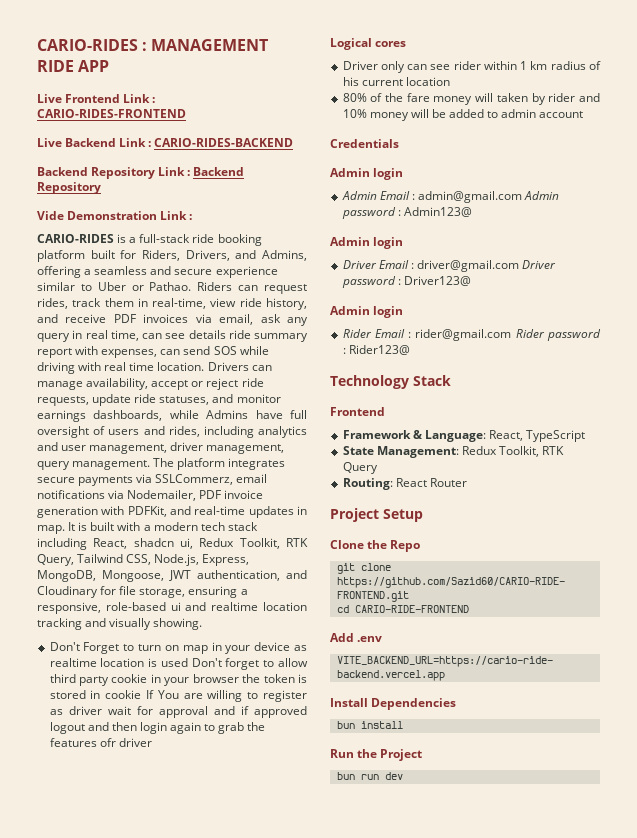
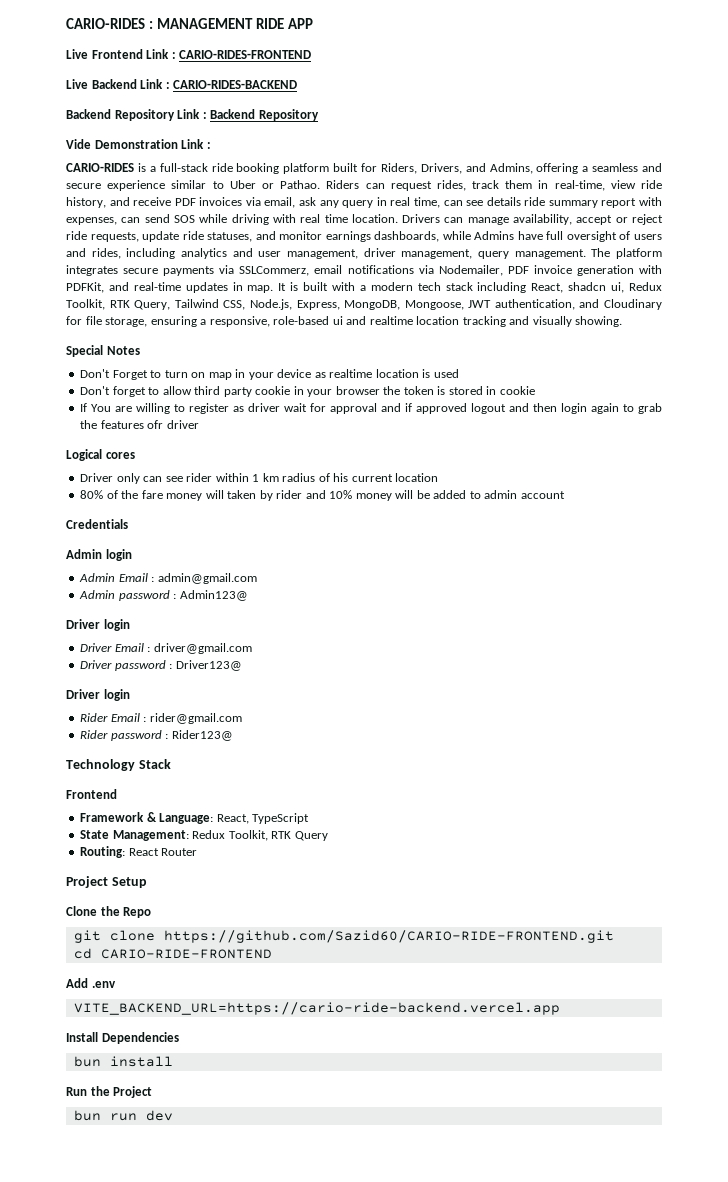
+ Special Notes
- Don't Forget to turn on map in your device as realtime location is used Don't forget to allow third party cookie in your browser the token is stored in cookie If You are willing to register as driver wait for approval and if approved logout and then login again to grab the features ofr driver
+ Don't Forget to turn on map in your device as realtime location is used
+ Don't forget to allow third party cookie in your browser the token is stored in cookie
+ If You are willing to register as driver wait for approval and if approved logout and then login again to grab the features ofr driver
- Admin Email : admin@gmail.com Admin password : Admin123@
- Admin login
+ Admin Email : admin@gmail.com
+ Admin password : Admin123@
+ Driver login
- Driver Email : driver@gmail.com Driver password : Driver123@
- Admin login
+ Driver Email : driver@gmail.com
+ Driver password : Driver123@
+ Driver login
- Rider Email : rider@gmail.com Rider password : Rider123@
+ Rider Email : rider@gmail.com
+ Rider password : Rider123@

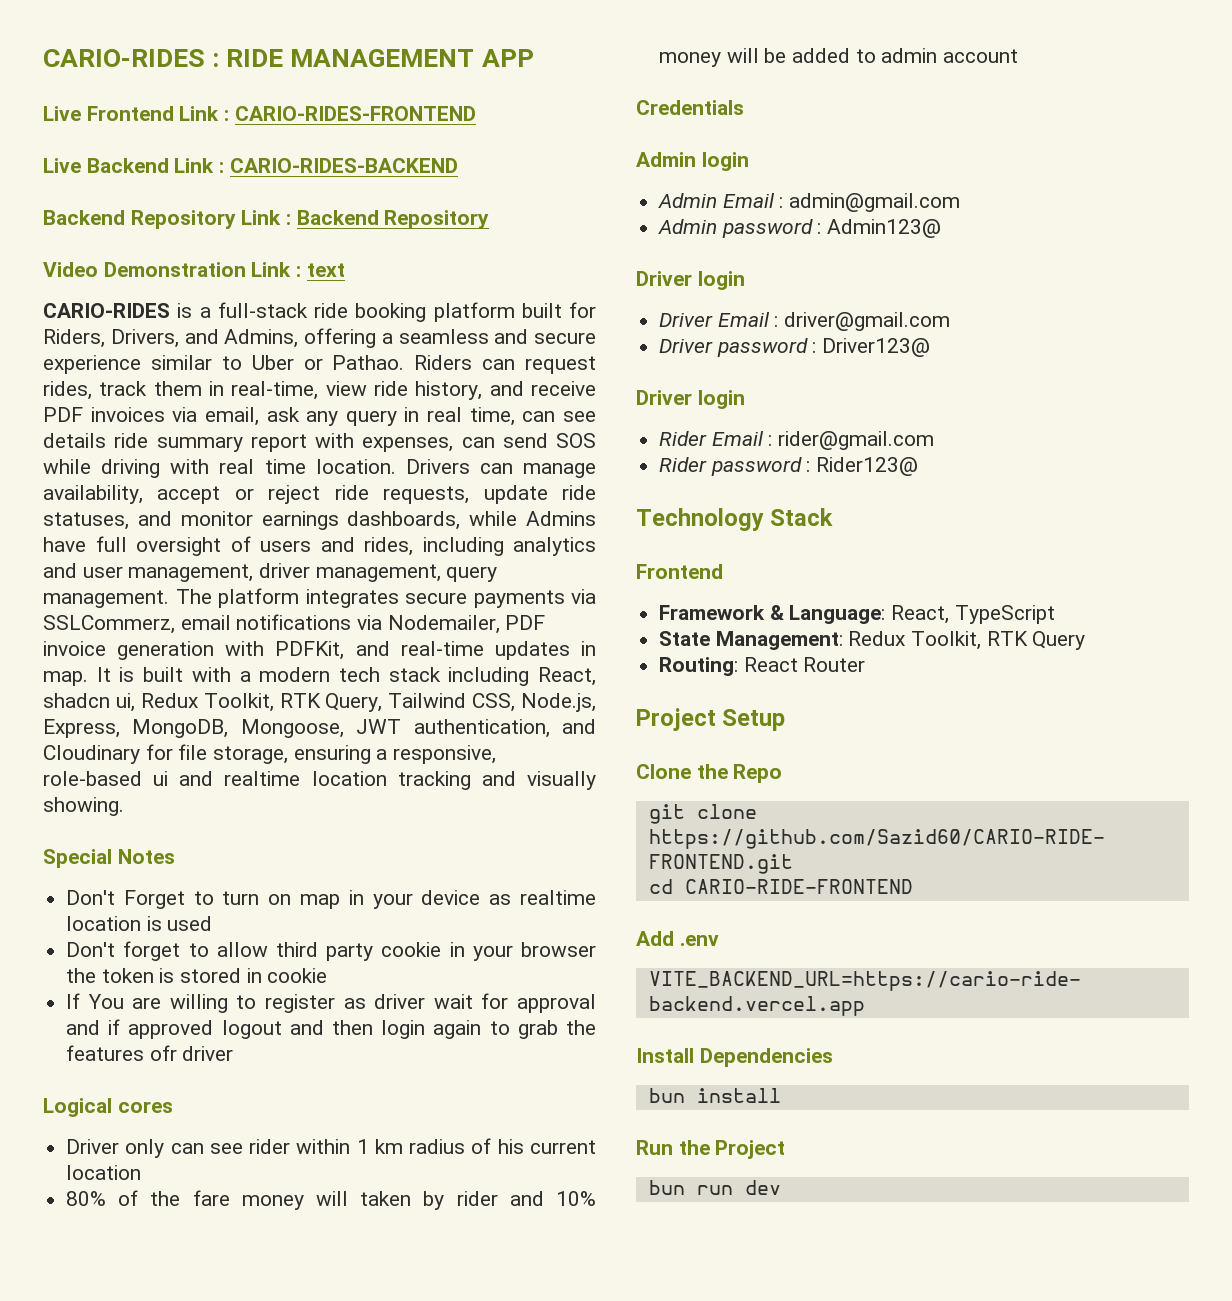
- CARIO-RIDES : MANAGEMENT RIDE APP
+ CARIO-RIDES : RIDE MANAGEMENT APP
- Vide Demonstration Link :
+ Video Demonstration Link : text

